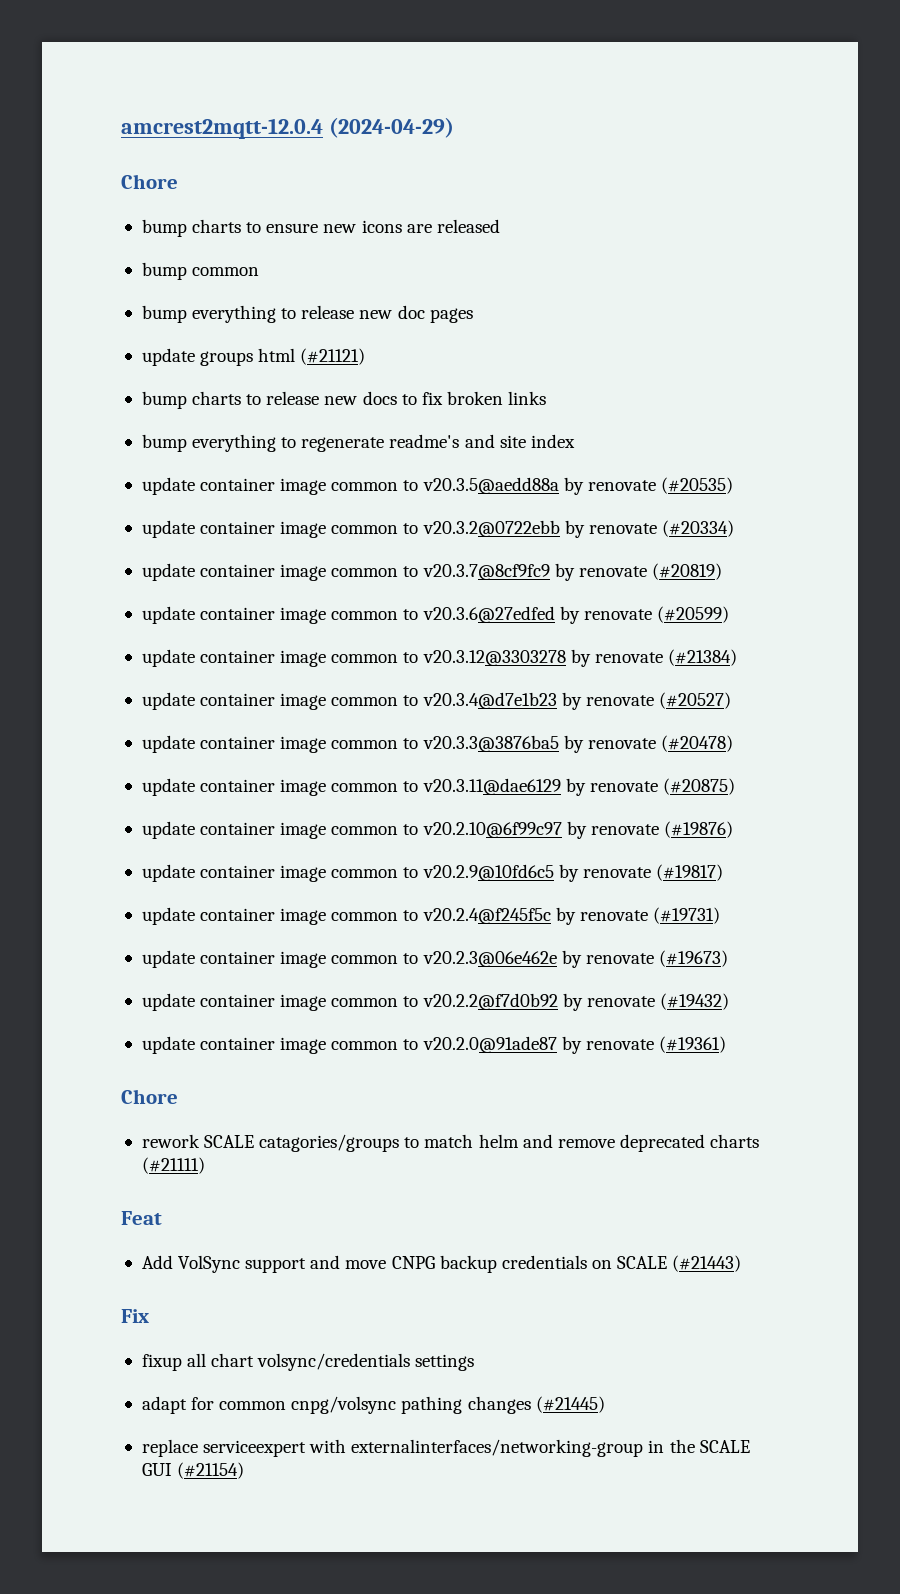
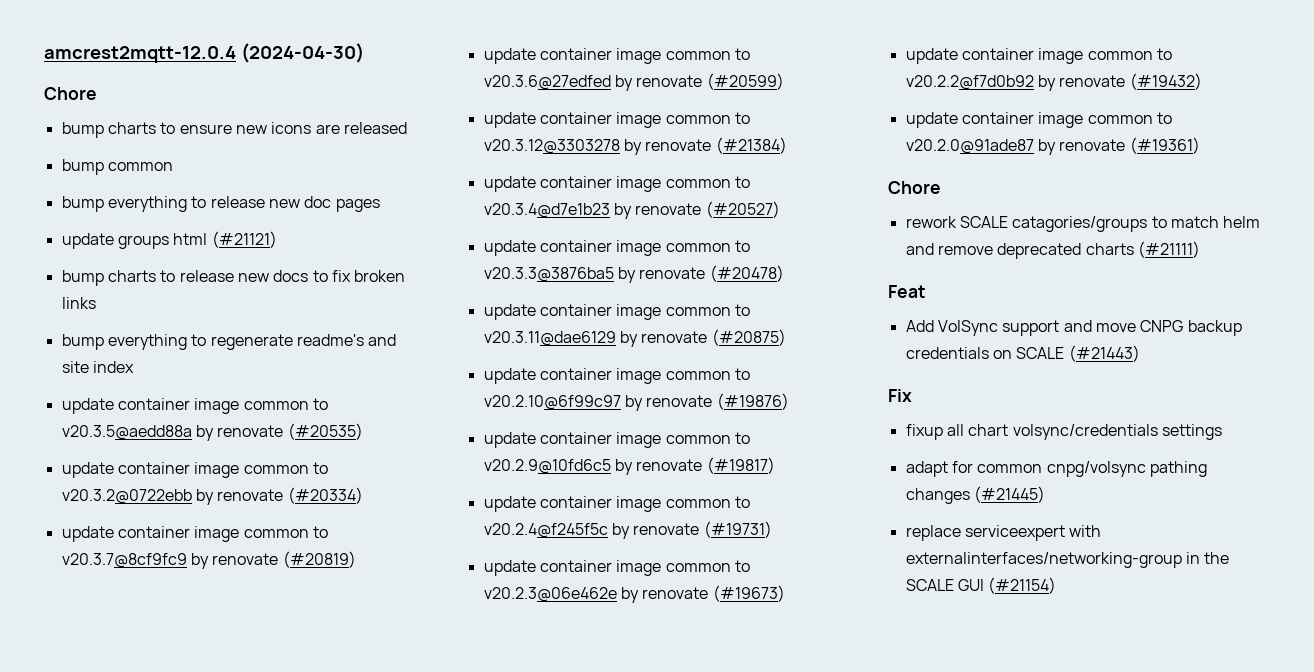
- amcrest2mqtt-12.0.4 (2024-04-29)
+ amcrest2mqtt-12.0.4 (2024-04-30)

